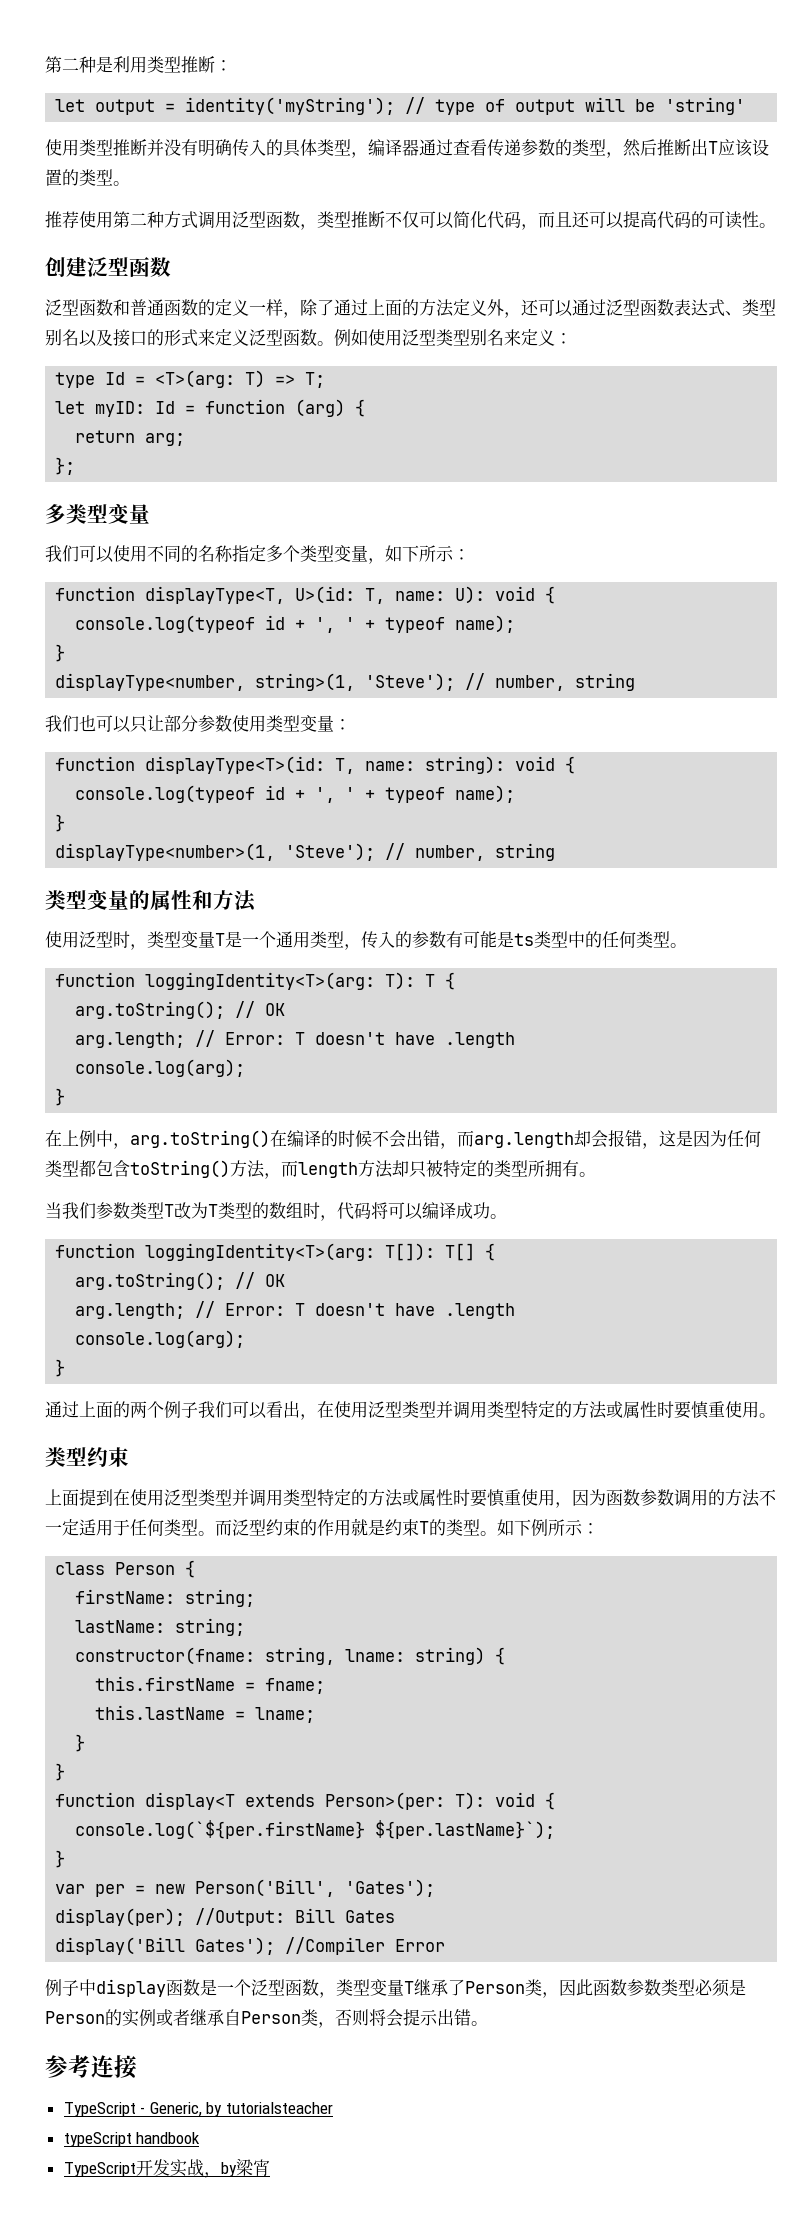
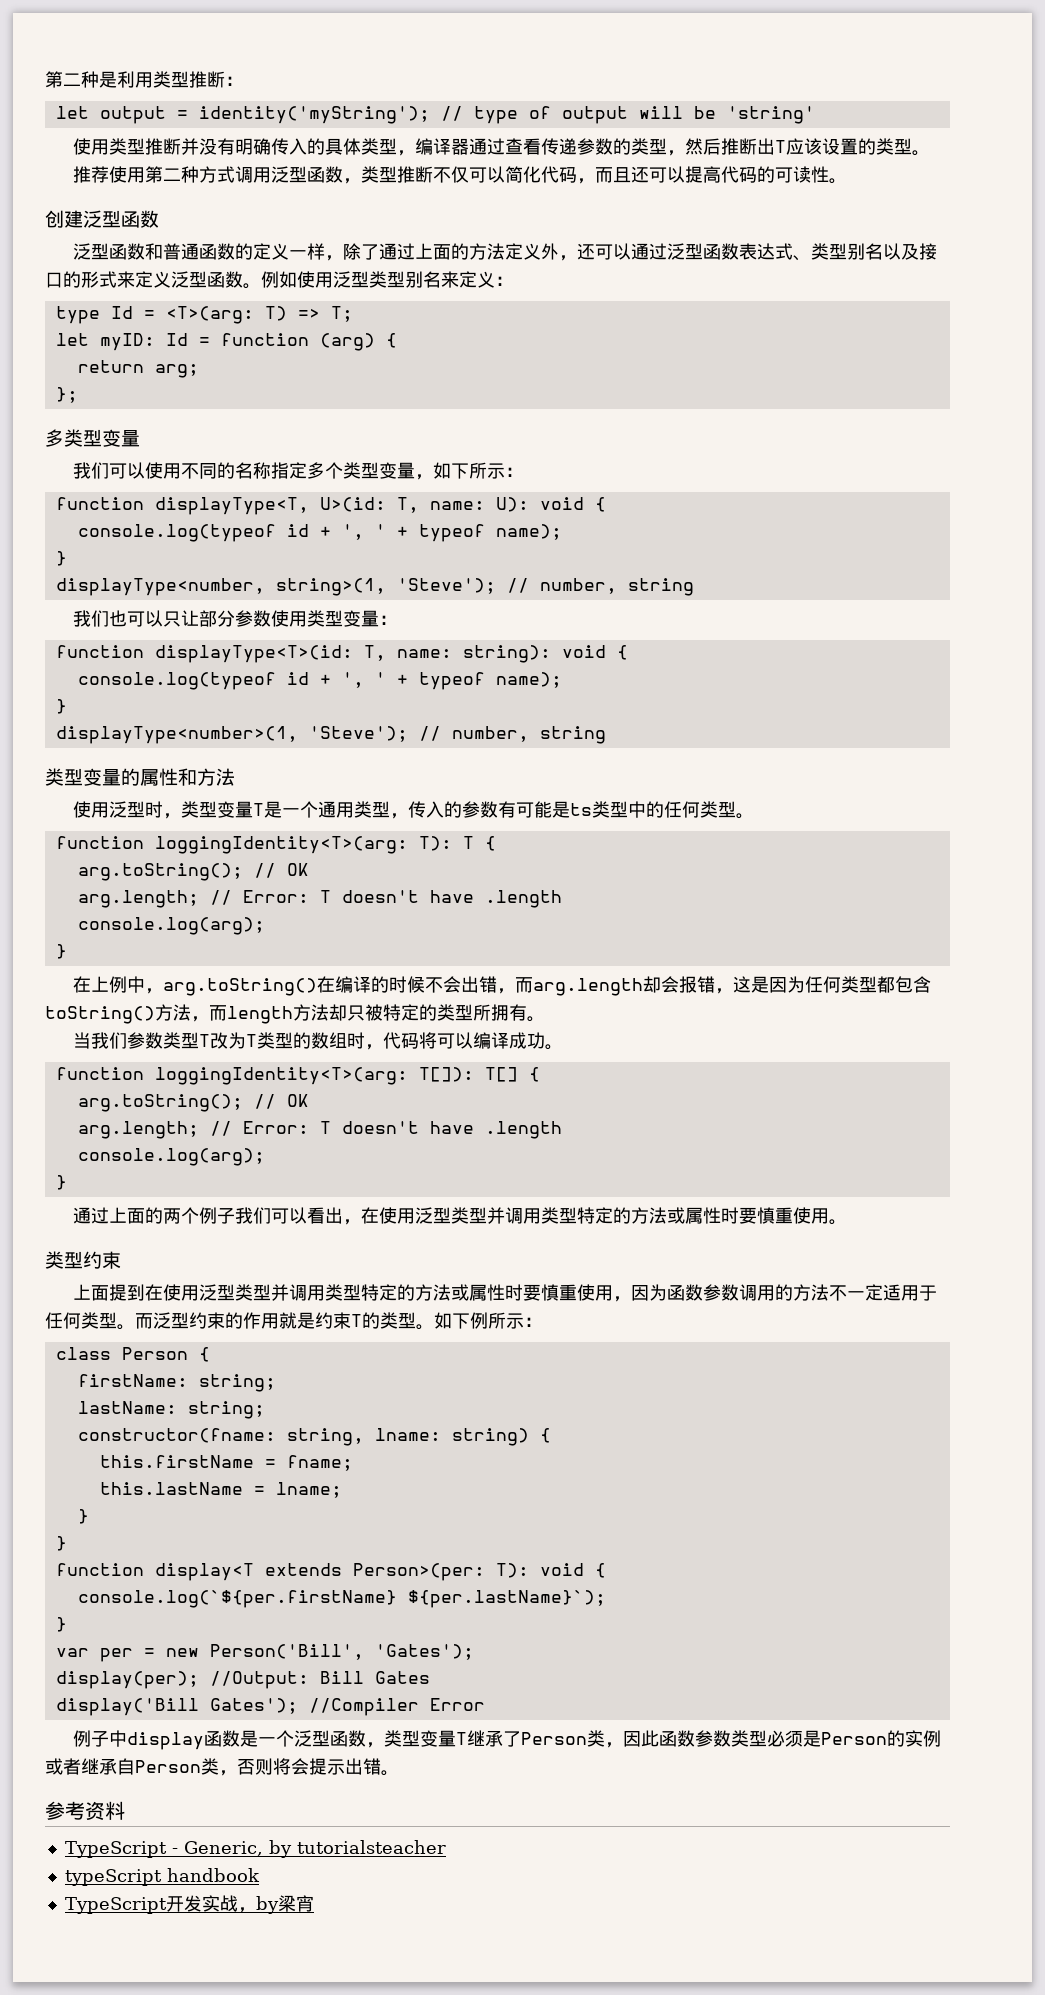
- 参考连接
+ 参考资料

